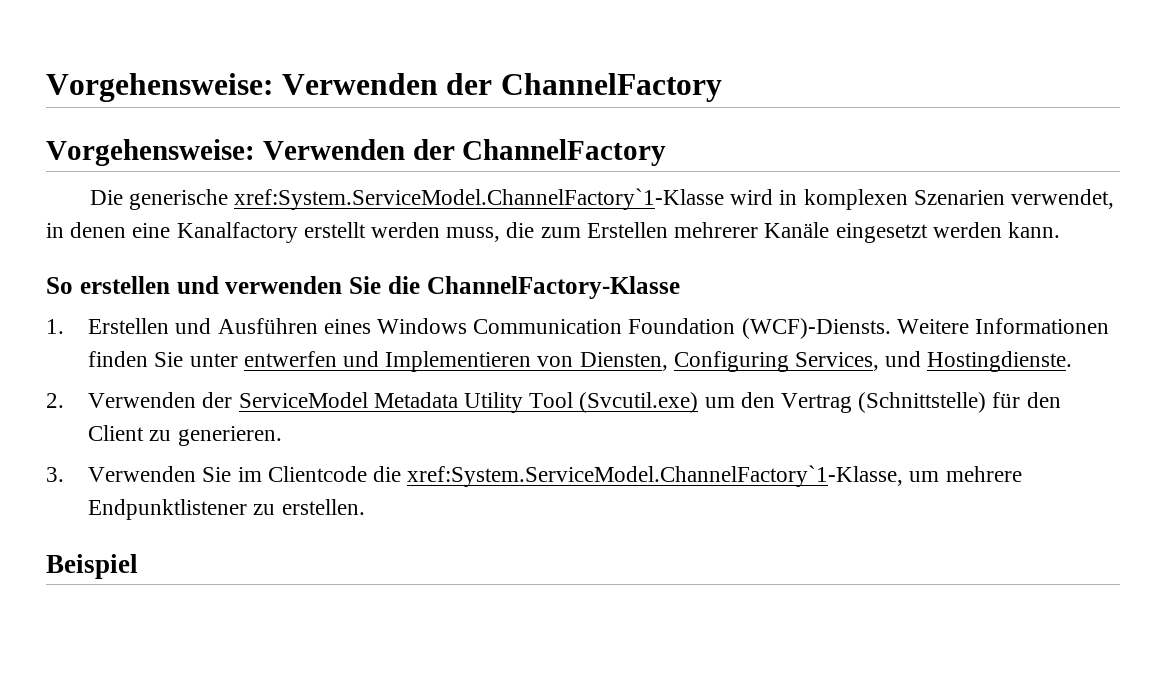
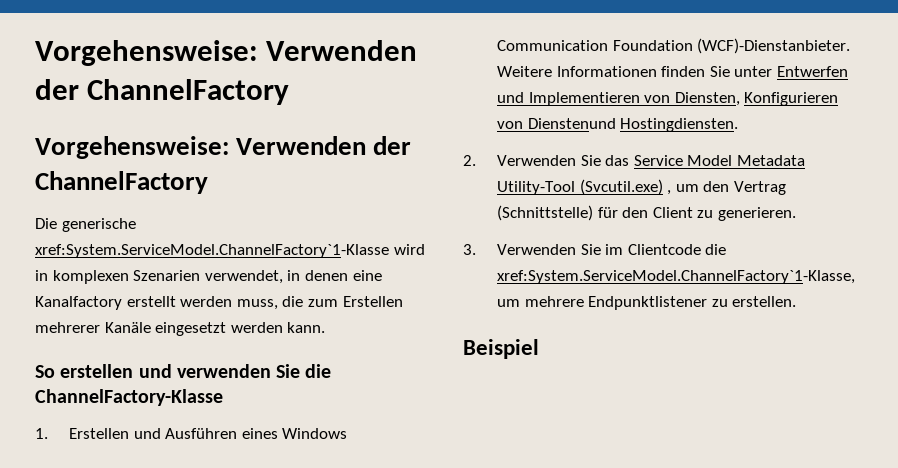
- 1. Erstellen und Ausführen eines Windows Communication Foundation (WCF)-Diensts.
+ 1. Erstellen und Ausführen eines Windows Communication Foundation (WCF)-Dienstanbieter.
- Weitere Informationen finden Sie unter entwerfen und Implementieren von Diensten, Configuring Services, und Hostingdienste.
- 2. Verwenden der ServiceModel Metadata Utility Tool (Svcutil.exe) um den Vertrag (Schnittstelle) für den Client zu generieren.
+ Weitere Informationen finden Sie unter Entwerfen und Implementieren von Diensten, Konfigurieren von Dienstenund Hostingdiensten.
+ 2. Verwenden Sie das Service Model Metadata Utility-Tool (Svcutil.exe) , um den Vertrag (Schnittstelle) für den Client zu generieren.

